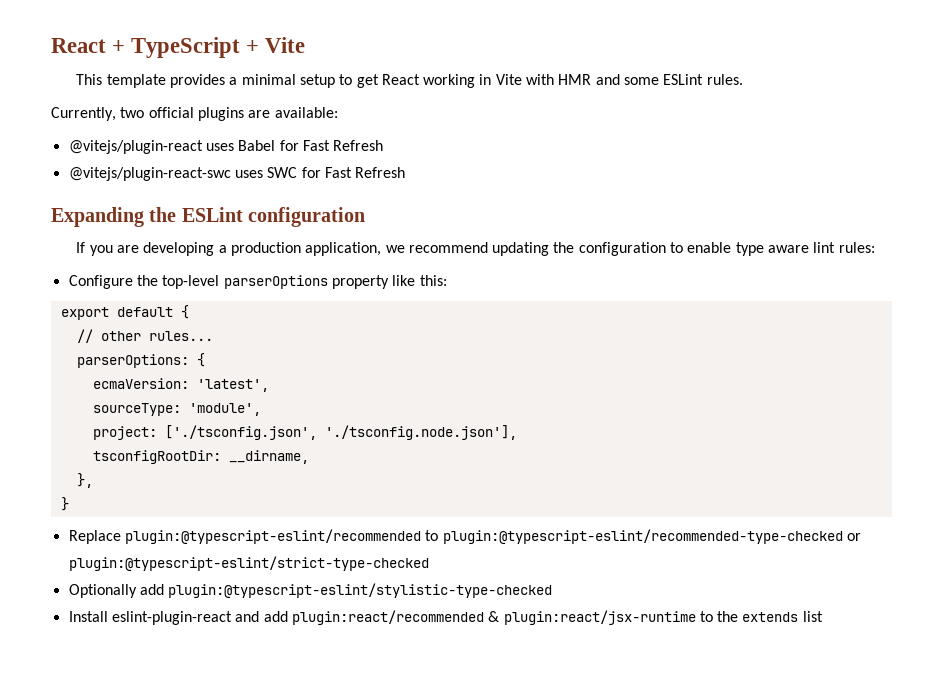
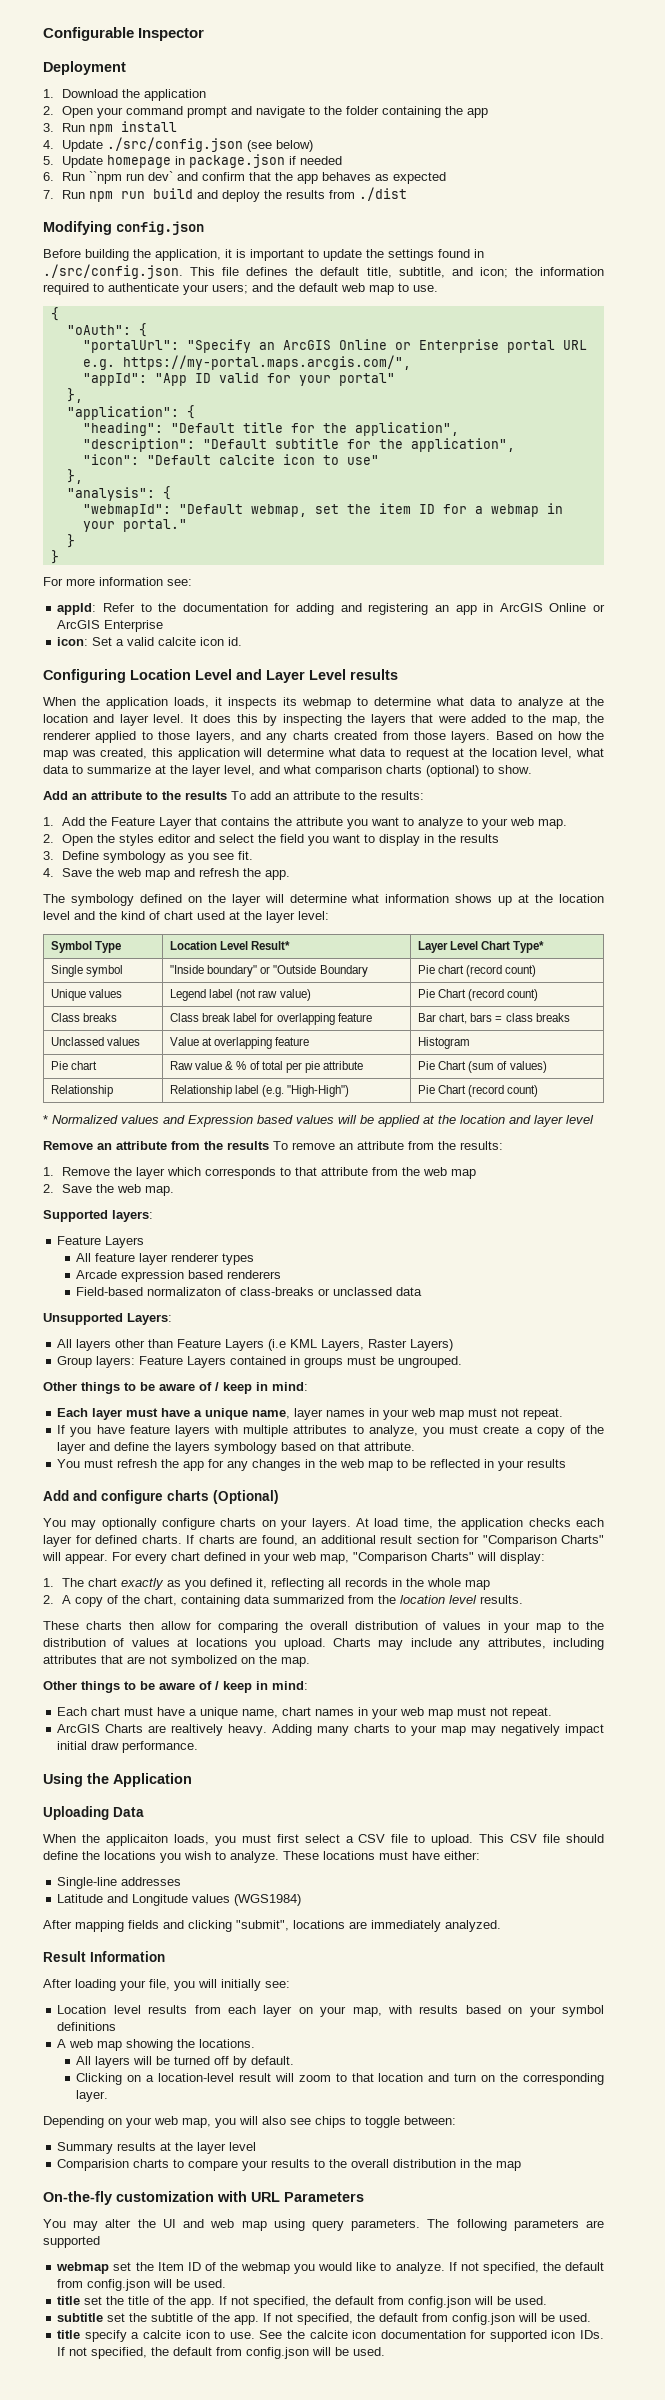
- React + TypeScript + Vite
- This template provides a minimal setup to get React working in Vite with HMR and some ESLint rules.
- Currently, two official plugins are available:
- @vitejs/plugin-react uses Babel for Fast Refresh
- @vitejs/plugin-react-swc uses SWC for Fast Refresh
- Expanding the ESLint configuration
- If you are developing a production application, we recommend updating the configuration to enable type aware lint rules:
- Configure the top-level parserOptions property like this:
- export default {
- // other rules...
- parserOptions: {
- ecmaVersion: 'latest',
- sourceType: 'module',
- project: ['./tsconfig.json', './tsconfig.node.json'],
- tsconfigRootDir: __dirname,
+ Configurable Inspector
+ Deployment
+ 1. Download the application
+ 2. Open your command prompt and navigate to the folder containing the app
+ 3. Run npm install
+ 4. Update ./src/config.json (see below)
+ 5. Update homepage in package.json if needed
+ 6. Run ``npm run dev` and confirm that the app behaves as expected
+ 7. Run npm run build and deploy the results from ./dist
+ Modifying config.json
+ Before building the application, it is important to update the settings found in ./src/config.json. This file defines the default title, subtitle, and icon; the information required to authenticate your users; and the default web map to use.
+ {
+ "oAuth": {
+ "portalUrl": "Specify an ArcGIS Online or Enterprise portal URL e.g. https://my-portal.maps.arcgis.com/",
+ "appId": "App ID valid for your portal"
  },
+ "application": {
+ "heading": "Default title for the application",
+ "description": "Default subtitle for the application",
+ "icon": "Default calcite icon to use"
+ },
+ "analysis": {
+ "webmapId": "Default webmap, set the item ID for a webmap in your portal."
  }
- Replace plugin:@typescript-eslint/recommended to plugin:@typescript-eslint/recommended-type-checked or plugin:@typescript-eslint/strict-type-checked
- Optionally add plugin:@typescript-eslint/stylistic-type-checked
- Install eslint-plugin-react and add plugin:react/recommended & plugin:react/jsx-runtime to the extends list
+ }
+ For more information see:
+ appId: Refer to the documentation for adding and registering an app in ArcGIS Online or ArcGIS Enterprise
+ icon: Set a valid calcite icon id.
+ Configuring Location Level and Layer Level results
+ When the application loads, it inspects its webmap to determine what data to analyze at the location and layer level. It does this by inspecting the layers that were added to the map, the renderer applied to those layers, and any charts created from those layers. Based on how the map was created, this application will determine what data to request at the location level, what data to summarize at the layer level, and what comparison charts (optional) to show.
+ Add an attribute to the results To add an attribute to the results:
+ 1. Add the Feature Layer that contains the attribute you want to analyze to your web map.
+ 2. Open the styles editor and select the field you want to display in the results
+ 3. Define symbology as you see fit.
+ 4. Save the web map and refresh the app.
+ The symbology defined on the layer will determine what information shows up at the location level and the kind of chart used at the layer level:
+ Symbol Type | Location Level Result* | Layer Level Chart Type*
+ Single symbol | "Inside boundary" or "Outside Boundary | Pie chart (record count)
+ Unique values | Legend label (not raw value) | Pie Chart (record count)
+ Class breaks | Class break label for overlapping feature | Bar chart, bars = class breaks
+ Unclassed values | Value at overlapping feature | Histogram
+ Pie chart | Raw value & % of total per pie attribute | Pie Chart (sum of values)
+ Relationship | Relationship label (e.g. "High-High") | Pie Chart (record count)
+ * Normalized values and Expression based values will be applied at the location and layer level
+ Remove an attribute from the results To remove an attribute from the results:
+ 1. Remove the layer which corresponds to that attribute from the web map
+ 2. Save the web map.
+ Supported layers:
+ Feature Layers
+ All feature layer renderer types
+ Arcade expression based renderers
+ Field-based normalizaton of class-breaks or unclassed data
+ Unsupported Layers:
+ All layers other than Feature Layers (i.e KML Layers, Raster Layers)
+ Group layers: Feature Layers contained in groups must be ungrouped.
+ Other things to be aware of / keep in mind:
+ Each layer must have a unique name, layer names in your web map must not repeat.
+ If you have feature layers with multiple attributes to analyze, you must create a copy of the layer and define the layers symbology based on that attribute.
+ You must refresh the app for any changes in the web map to be reflected in your results
+ Add and configure charts (Optional)
+ You may optionally configure charts on your layers. At load time, the application checks each layer for defined charts. If charts are found, an additional result section for "Comparison Charts" will appear. For every chart defined in your web map, "Comparison Charts" will display:
+ 1. The chart exactly as you defined it, reflecting all records in the whole map
+ 2. A copy of the chart, containing data summarized from the location level results.
+ These charts then allow for comparing the overall distribution of values in your map to the distribution of values at locations you upload. Charts may include any attributes, including attributes that are not symbolized on the map.
+ Other things to be aware of / keep in mind:
+ Each chart must have a unique name, chart names in your web map must not repeat.
+ ArcGIS Charts are realtively heavy. Adding many charts to your map may negatively impact initial draw performance.
+ Using the Application
+ Uploading Data
+ When the applicaiton loads, you must first select a CSV file to upload. This CSV file should define the locations you wish to analyze. These locations must have either:
+ Single-line addresses
+ Latitude and Longitude values (WGS1984)
+ After mapping fields and clicking "submit", locations are immediately analyzed.
+ Result Information
+ After loading your file, you will initially see:
+ Location level results from each layer on your map, with results based on your symbol definitions
+ A web map showing the locations.
+ All layers will be turned off by default.
+ Clicking on a location-level result will zoom to that location and turn on the corresponding layer.
+ Depending on your web map, you will also see chips to toggle between:
+ Summary results at the layer level
+ Comparision charts to compare your results to the overall distribution in the map
+ On-the-fly customization with URL Parameters
+ You may alter the UI and web map using query parameters. The following parameters are supported
+ webmap set the Item ID of the webmap you would like to analyze. If not specified, the default from config.json will be used.
+ title set the title of the app. If not specified, the default from config.json will be used.
+ subtitle set the subtitle of the app. If not specified, the default from config.json will be used.
+ title specify a calcite icon to use. See the calcite icon documentation for supported icon IDs. If not specified, the default from config.json will be used.

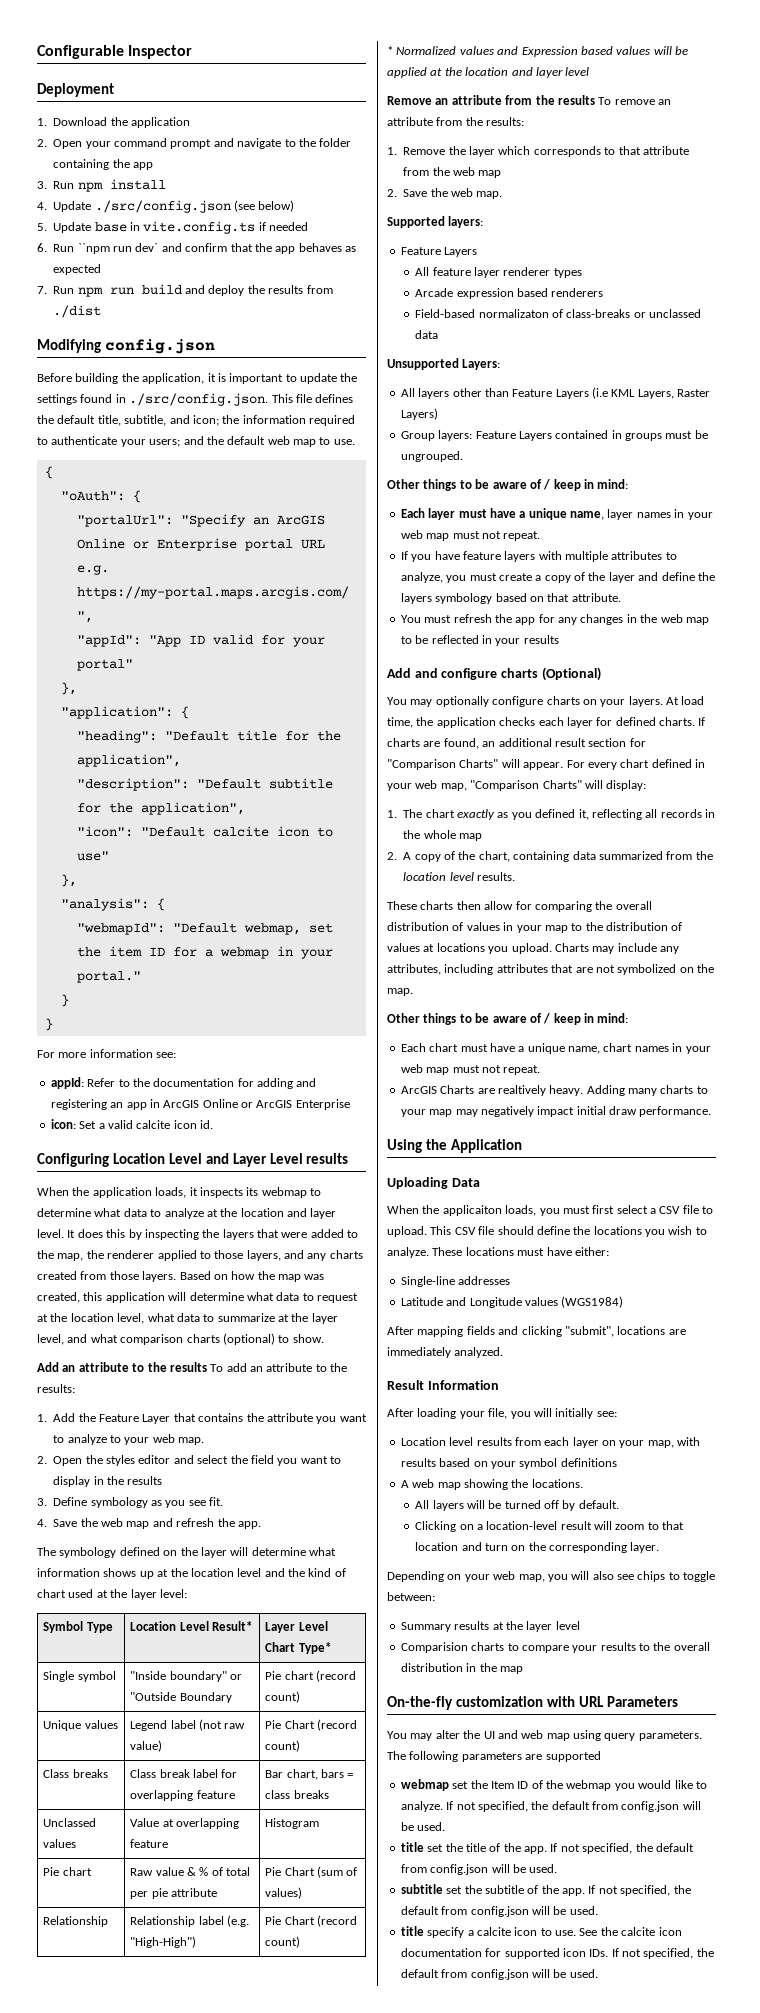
- 5. Update homepage in package.json if needed
+ 5. Update base in vite.config.ts if needed

